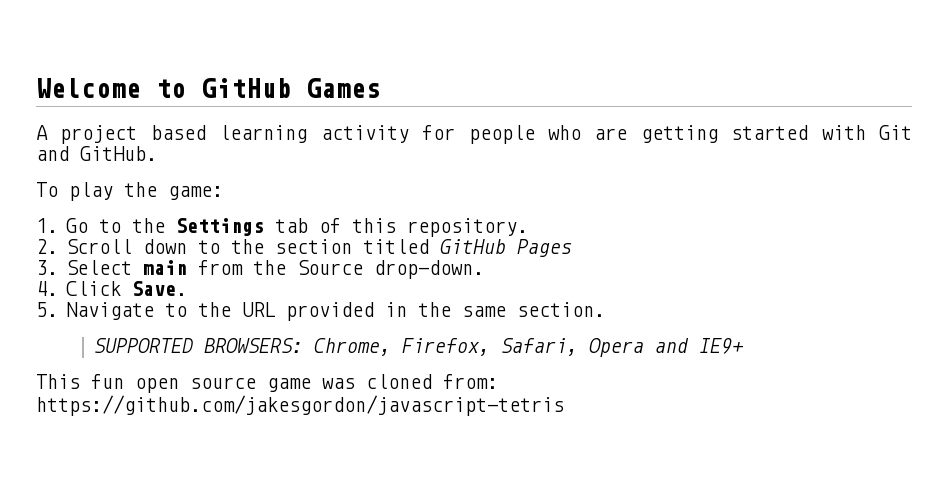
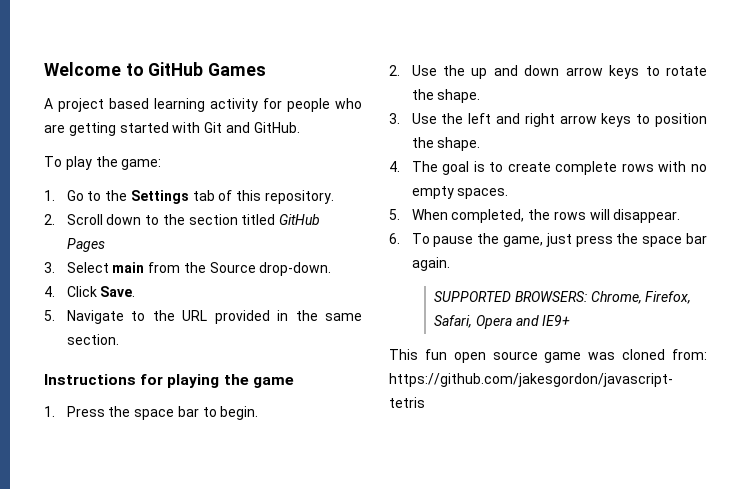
+ Instructions for playing the game
+ 1. Press the space bar to begin.
+ 2. Use the up and down arrow keys to rotate the shape.
+ 3. Use the left and right arrow keys to position the shape.
+ 4. The goal is to create complete rows with no empty spaces.
+ 5. When completed, the rows will disappear.
+ 6. To pause the game, just press the space bar again.

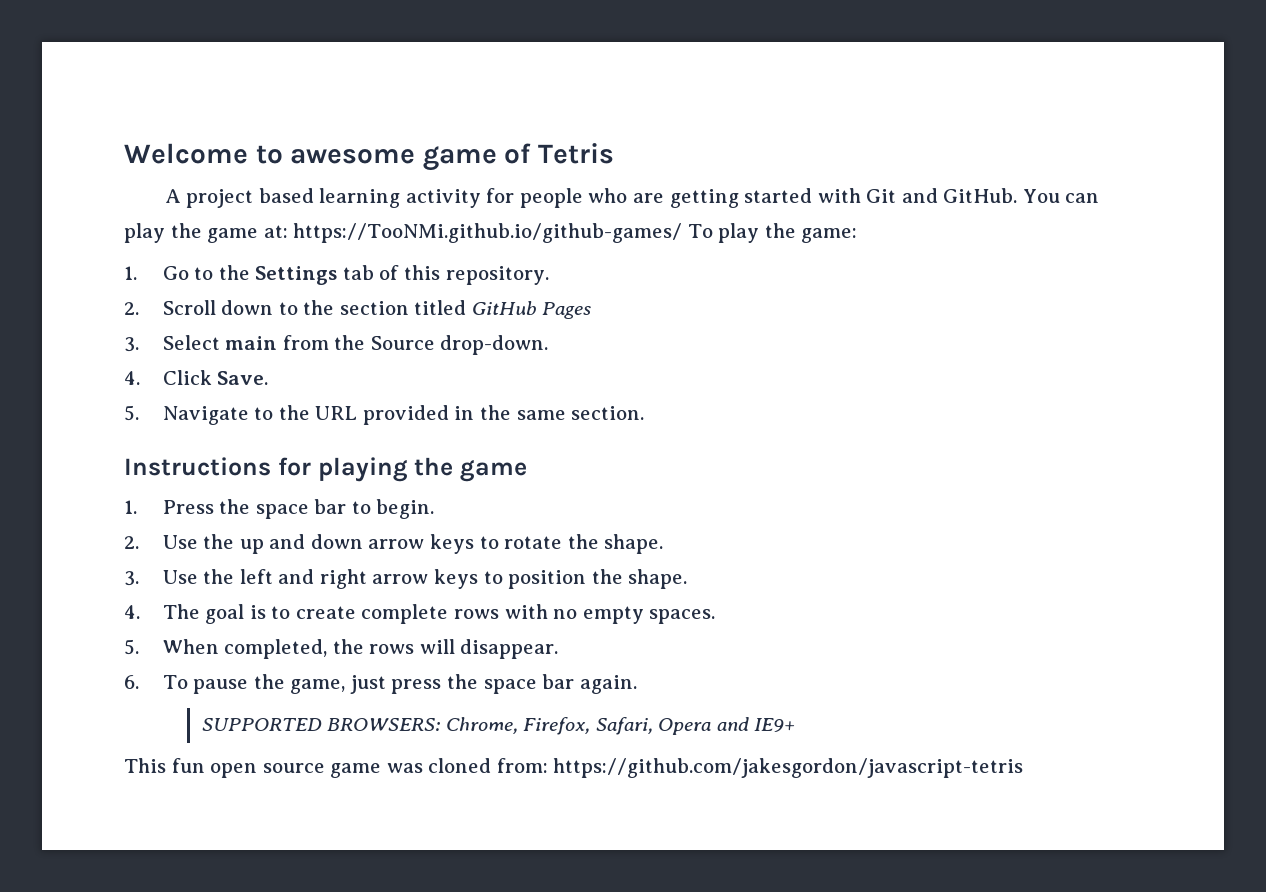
- Welcome to GitHub Games
+ Welcome to awesome game of Tetris
- A project based learning activity for people who are getting started with Git and GitHub.
- To play the game:
+ A project based learning activity for people who are getting started with Git and GitHub. You can play the game at: https://TooNMi.github.io/github-games/ To play the game:

